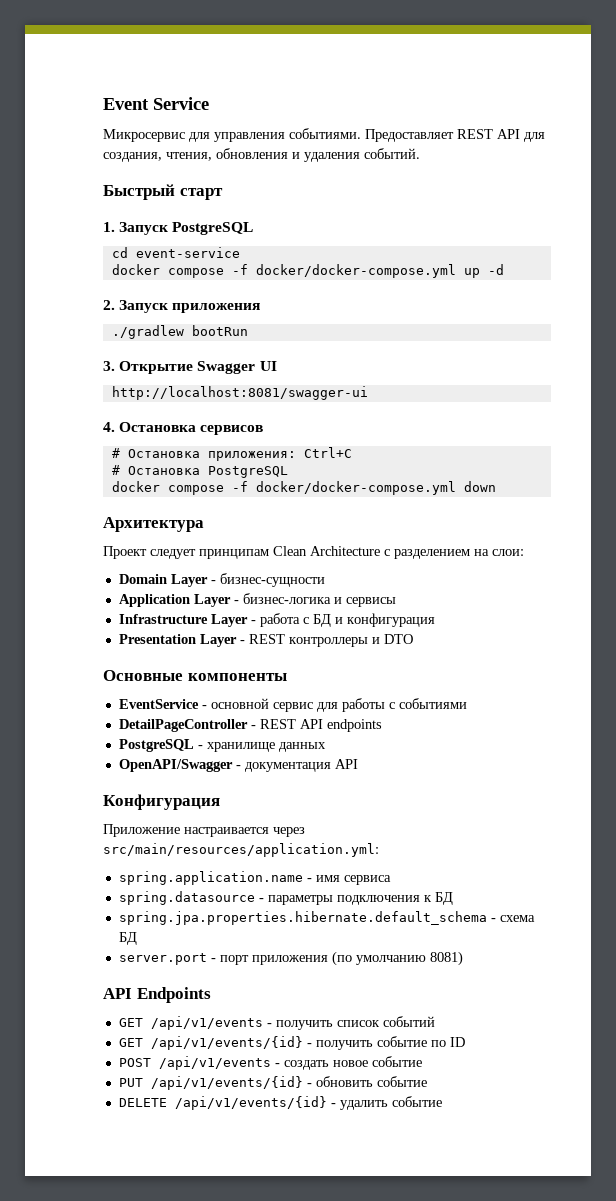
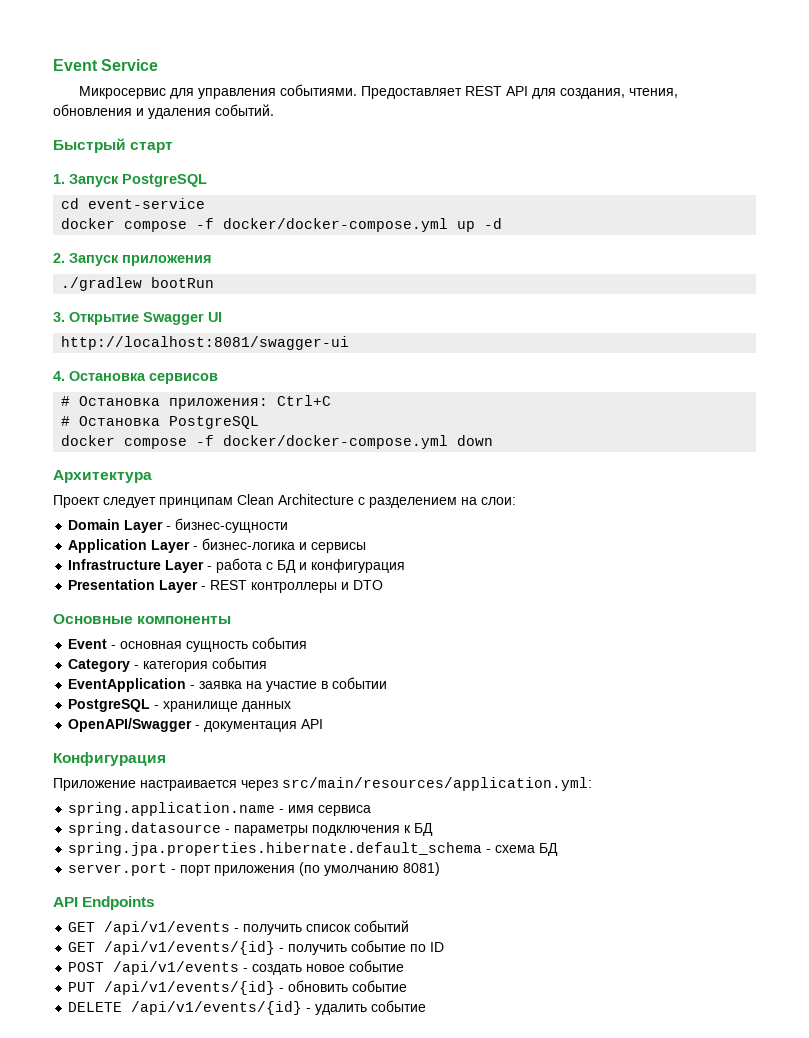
- EventService - основной сервис для работы с событиями
- DetailPageController - REST API endpoints
+ Event - основная сущность события
+ Category - категория события
+ EventApplication - заявка на участие в событии

